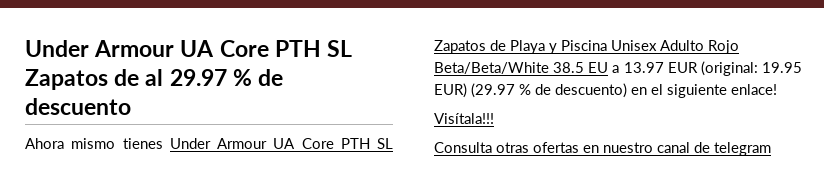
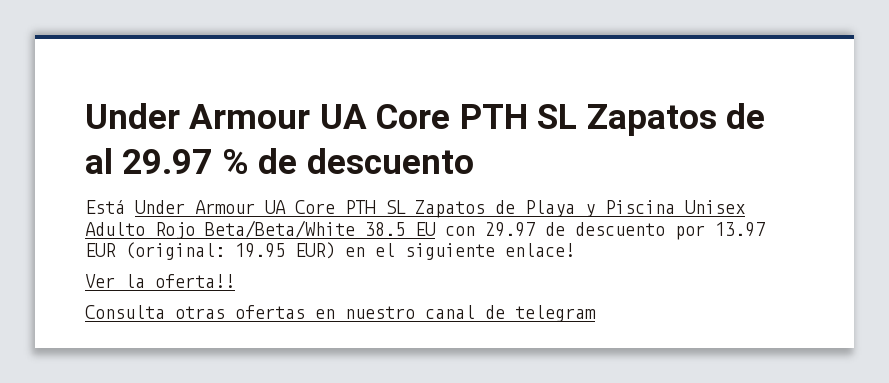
- Ahora mismo tienes Under Armour UA Core PTH SL Zapatos de Playa y Piscina Unisex Adulto Rojo Beta/Beta/White 38.5 EU a 13.97 EUR (original: 19.95 EUR) (29.97 % de descuento) en el siguiente enlace!
+ Está Under Armour UA Core PTH SL Zapatos de Playa y Piscina Unisex Adulto Rojo Beta/Beta/White 38.5 EU con 29.97 de descuento por 13.97 EUR (original: 19.95 EUR) en el siguiente enlace!
- Visítala!!!
+ Ver la oferta!!

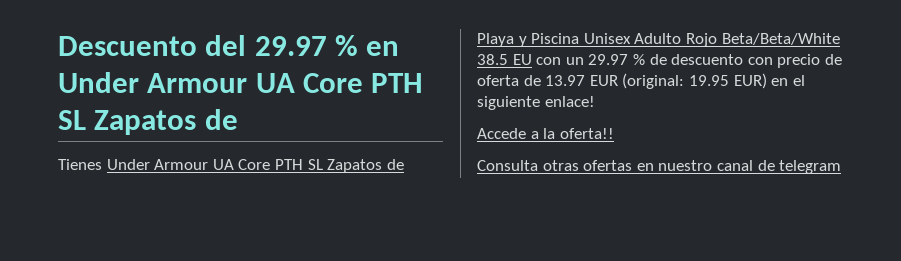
- Under Armour UA Core PTH SL Zapatos de al 29.97 % de descuento
- Está Under Armour UA Core PTH SL Zapatos de Playa y Piscina Unisex Adulto Rojo Beta/Beta/White 38.5 EU con 29.97 de descuento por 13.97 EUR (original: 19.95 EUR) en el siguiente enlace!
+ Descuento del 29.97 % en Under Armour UA Core PTH SL Zapatos de
+ Tienes Under Armour UA Core PTH SL Zapatos de Playa y Piscina Unisex Adulto Rojo Beta/Beta/White 38.5 EU con un 29.97 % de descuento con precio de oferta de 13.97 EUR (original: 19.95 EUR) en el siguiente enlace!
- Ver la oferta!!
+ Accede a la oferta!!

